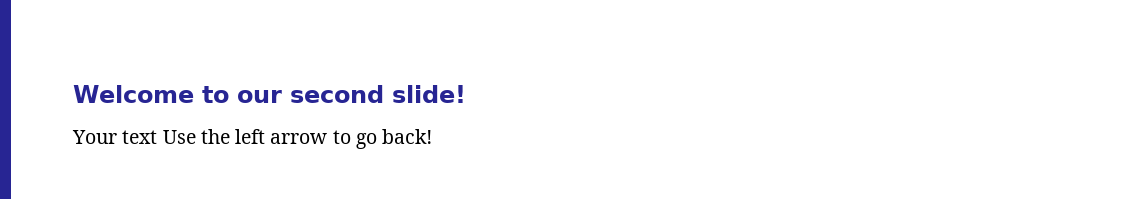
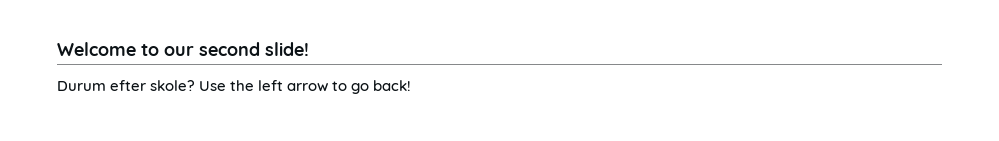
- Your text Use the left arrow to go back!
+ Durum efter skole? Use the left arrow to go back!

